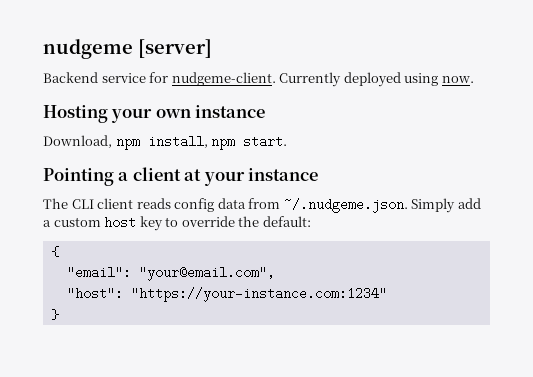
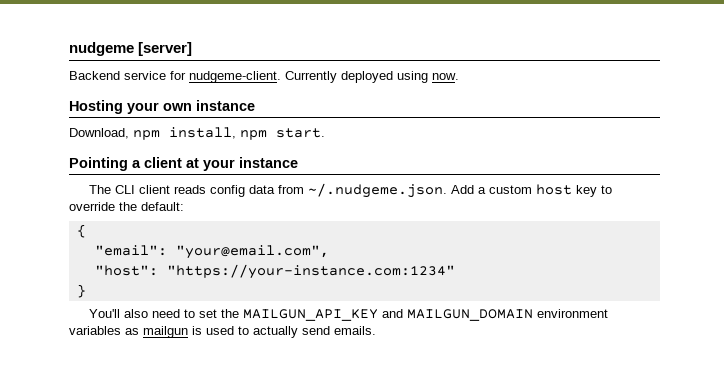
- The CLI client reads config data from ~/.nudgeme.json. Simply add a custom host key to override the default:
+ The CLI client reads config data from ~/.nudgeme.json. Add a custom host key to override the default:
+ You'll also need to set the MAILGUN_API_KEY and MAILGUN_DOMAIN environment variables as mailgun is used to actually send emails.

